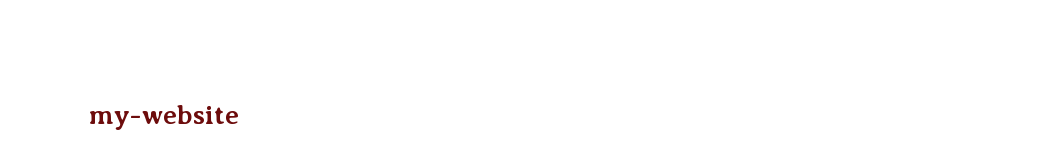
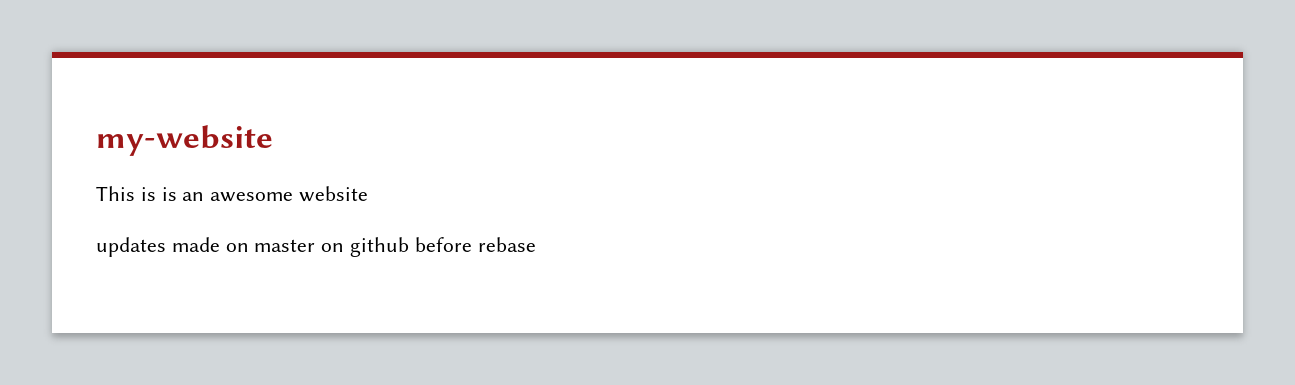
+ This is is an awesome website
+ updates made on master on github before rebase

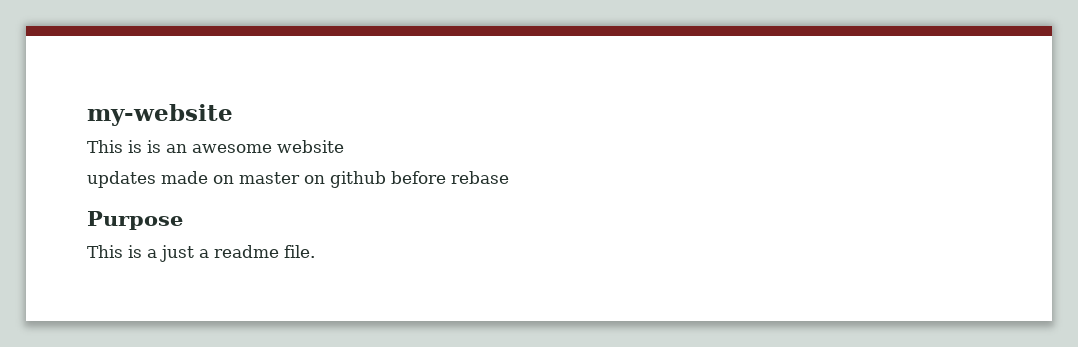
+ Purpose
+ This is a just a readme file.

